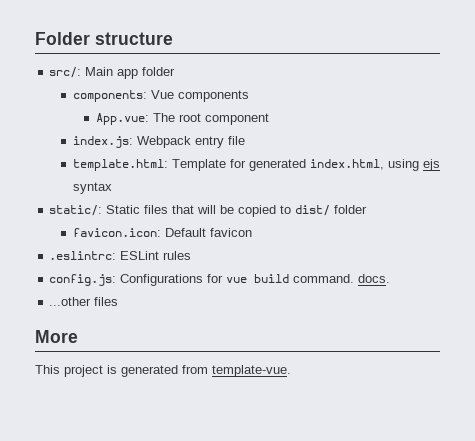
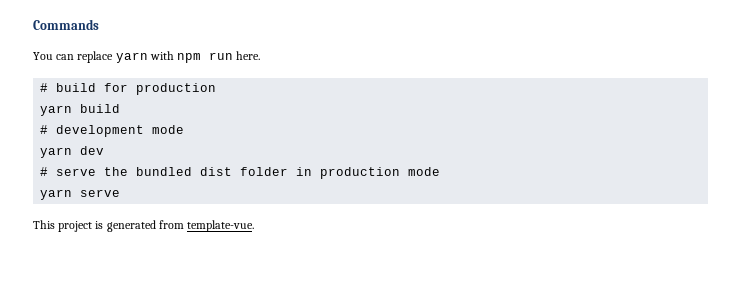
- Folder structure
- src/: Main app folder
- components: Vue components
- App.vue: The root component
- index.js: Webpack entry file
- template.html: Template for generated index.html, using ejs syntax
- static/: Static files that will be copied to dist/ folder
- favicon.icon: Default favicon
- .eslintrc: ESLint rules
- config.js: Configurations for vue build command. docs.
- ...other files
- More
+ Commands
+ You can replace yarn with npm run here.
+ # build for production
+ yarn build
+ # development mode
+ yarn dev
+ # serve the bundled dist folder in production mode
+ yarn serve

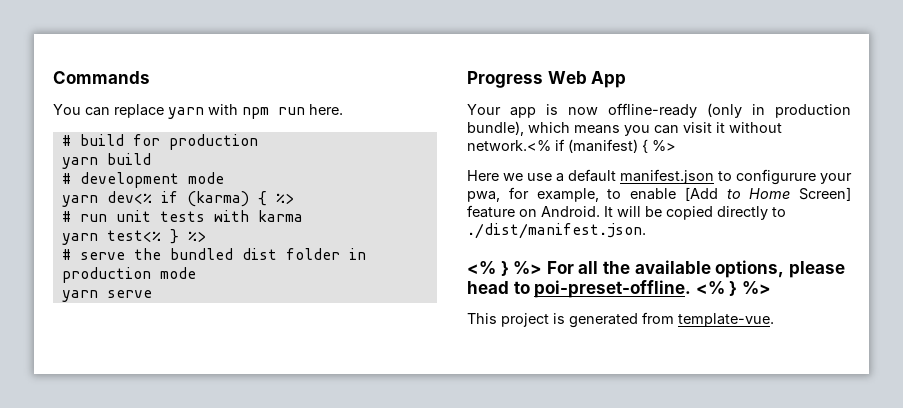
- yarn dev
+ yarn dev<% if (karma) { %>
+ # run unit tests with karma
+ yarn test<% } %>
+ Progress Web App
+ Your app is now offline-ready (only in production bundle), which means you can visit it without network.<% if (manifest) { %>
+ Here we use a default manifest.json to configurure your pwa, for example, to enable [Add to Home Screen] feature on Android. It will be copied directly to ./dist/manifest.json.
+ <% } %> For all the available options, please head to poi-preset-offline. <% } %>

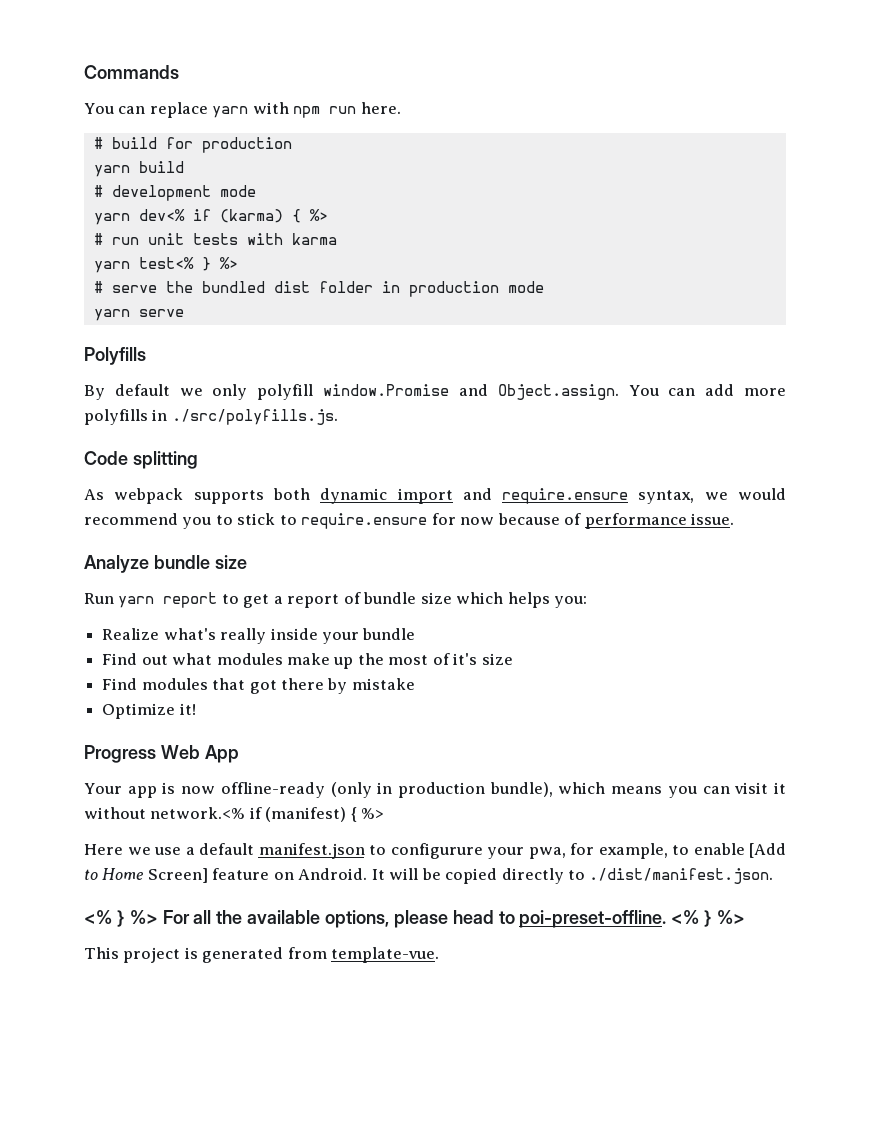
+ Polyfills
+ By default we only polyfill window.Promise and Object.assign. You can add more polyfills in ./src/polyfills.js.
+ Code splitting
+ As webpack supports both dynamic import and require.ensure syntax, we would recommend you to stick to require.ensure for now because of performance issue.
+ Analyze bundle size
+ Run yarn report to get a report of bundle size which helps you:
+ Realize what's really inside your bundle
+ Find out what modules make up the most of it's size
+ Find modules that got there by mistake
+ Optimize it!

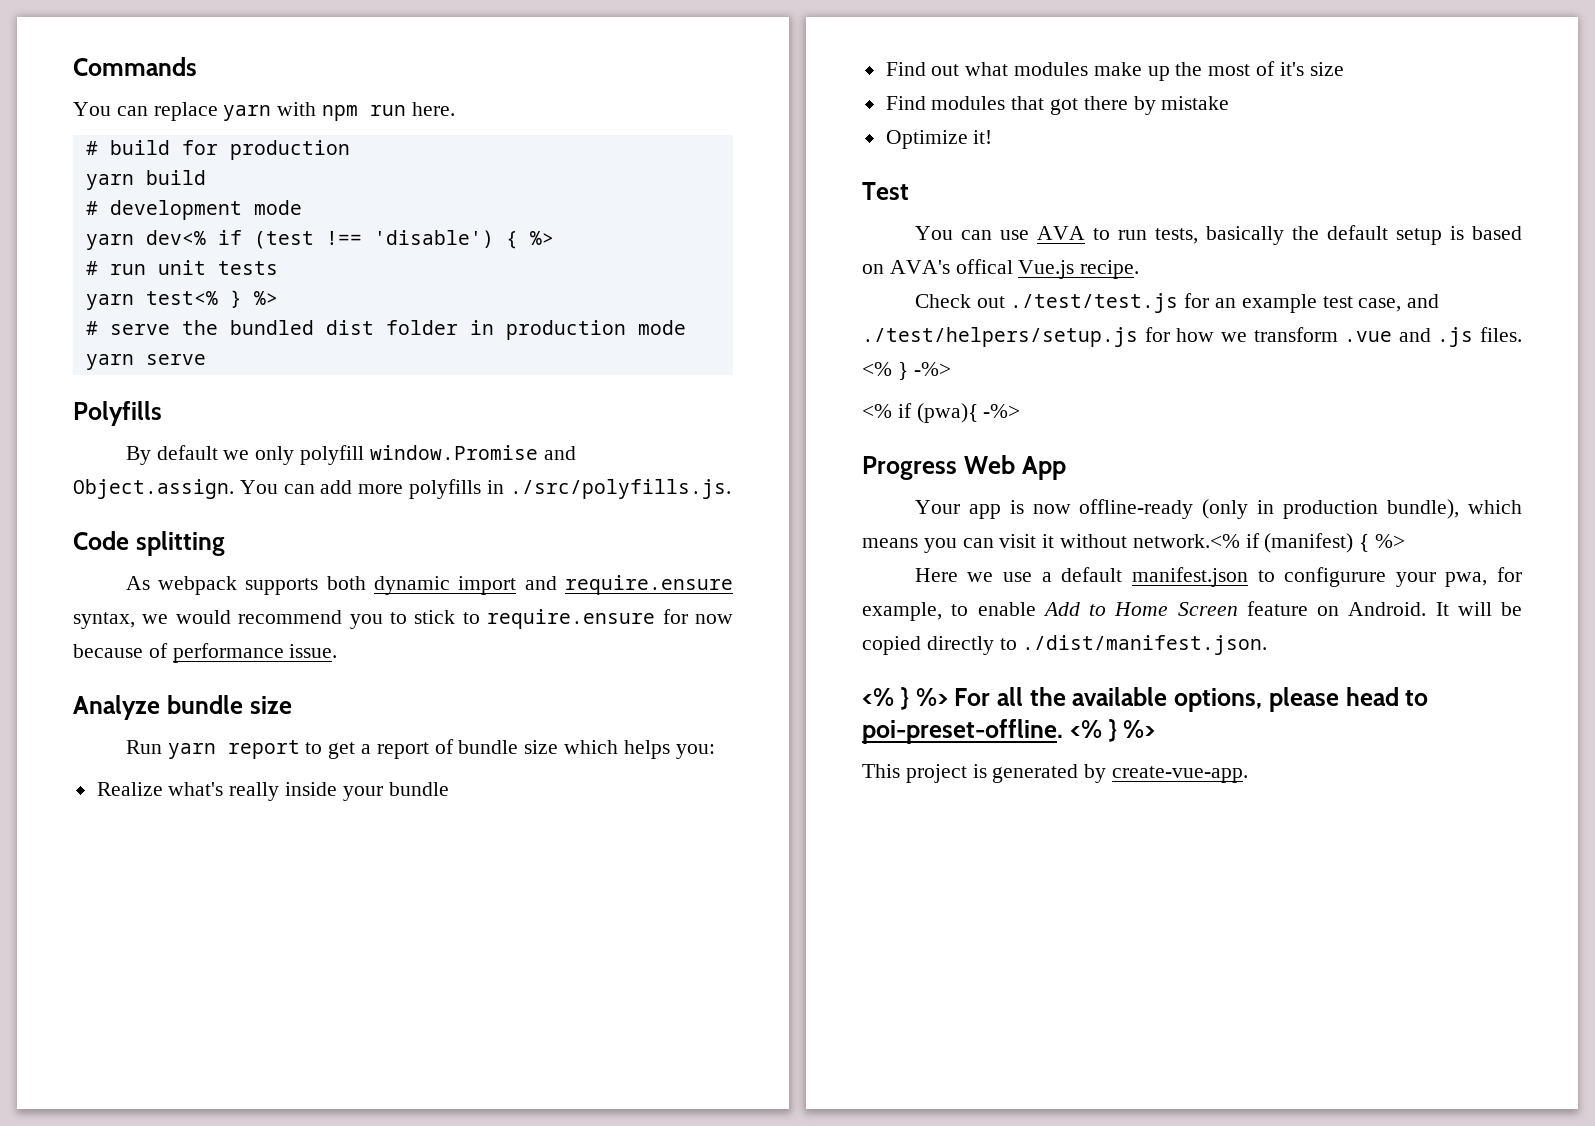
- yarn dev<% if (karma) { %>
+ yarn dev<% if (test !== 'disable') { %>
- # run unit tests with karma
+ # run unit tests
+ Test
+ You can use AVA to run tests, basically the default setup is based on AVA's offical Vue.js recipe.
+ Check out ./test/test.js for an example test case, and ./test/helpers/setup.js for how we transform .vue and .js files. <% } -%>
+ <% if (pwa){ -%>
- Here we use a default manifest.json to configurure your pwa, for example, to enable [Add to Home Screen] feature on Android.
+ Here we use a default manifest.json to configurure your pwa, for example, to enable Add to Home Screen feature on Android.
- This project is generated from template-vue.
+ This project is generated by create-vue-app.

